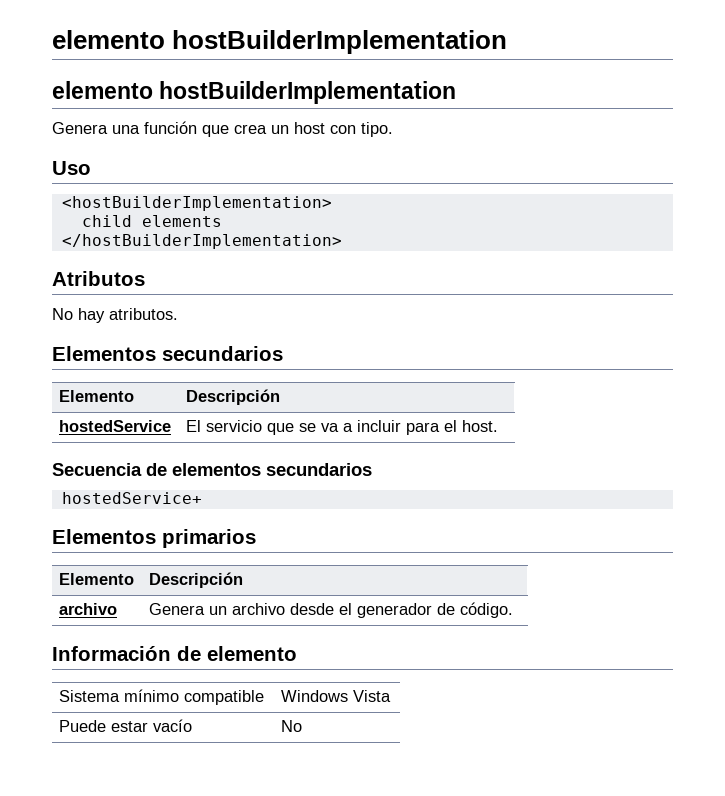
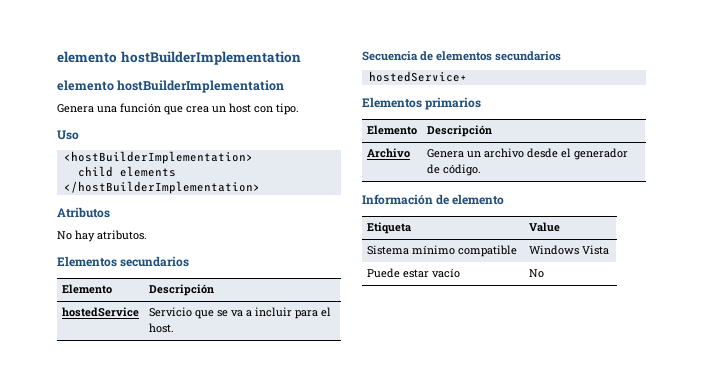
- hostedService | El servicio que se va a incluir para el host.
+ hostedService | Servicio que se va a incluir para el host.
- archivo | Genera un archivo desde el generador de código.
+ Archivo | Genera un archivo desde el generador de código.
+ Etiqueta | Value

